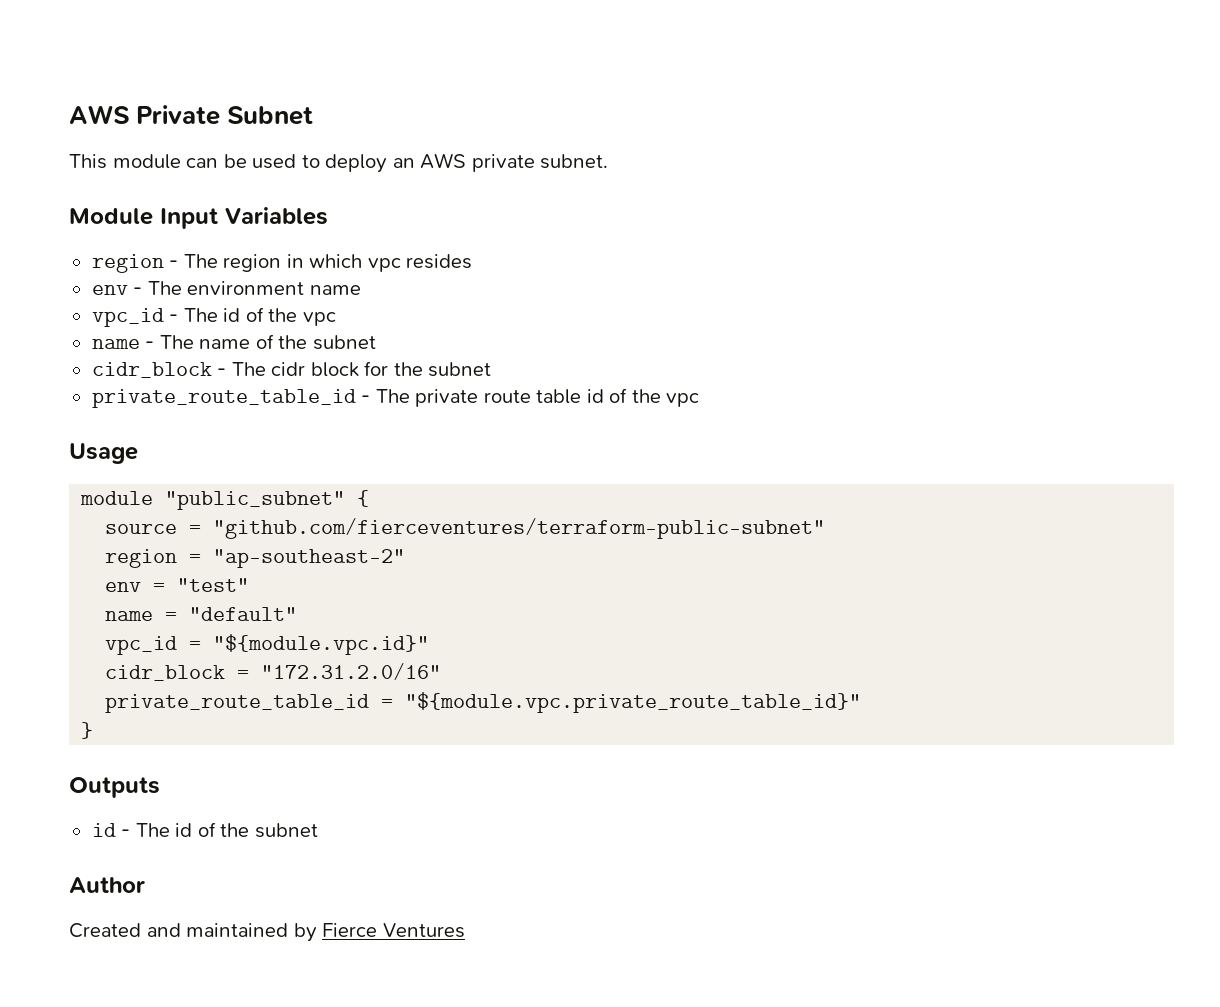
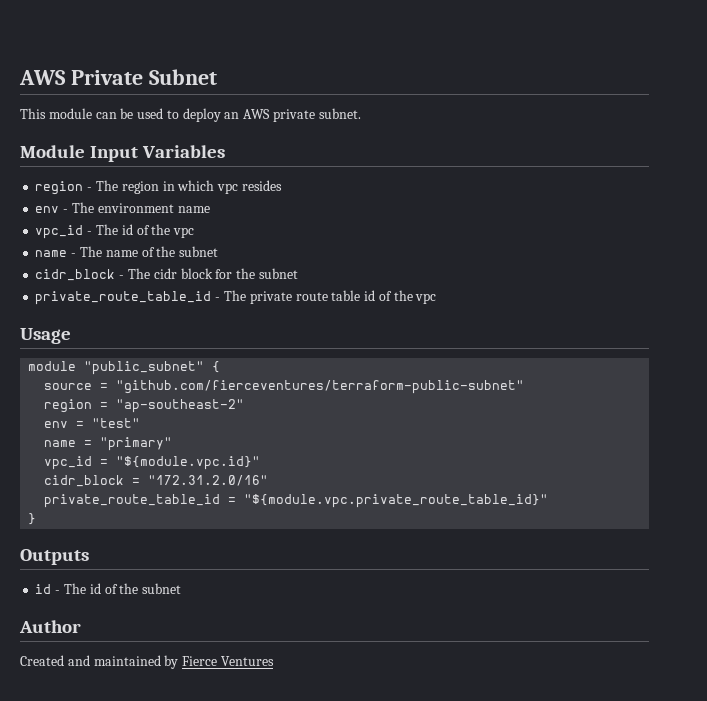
- name = "default"
+ name = "primary"

